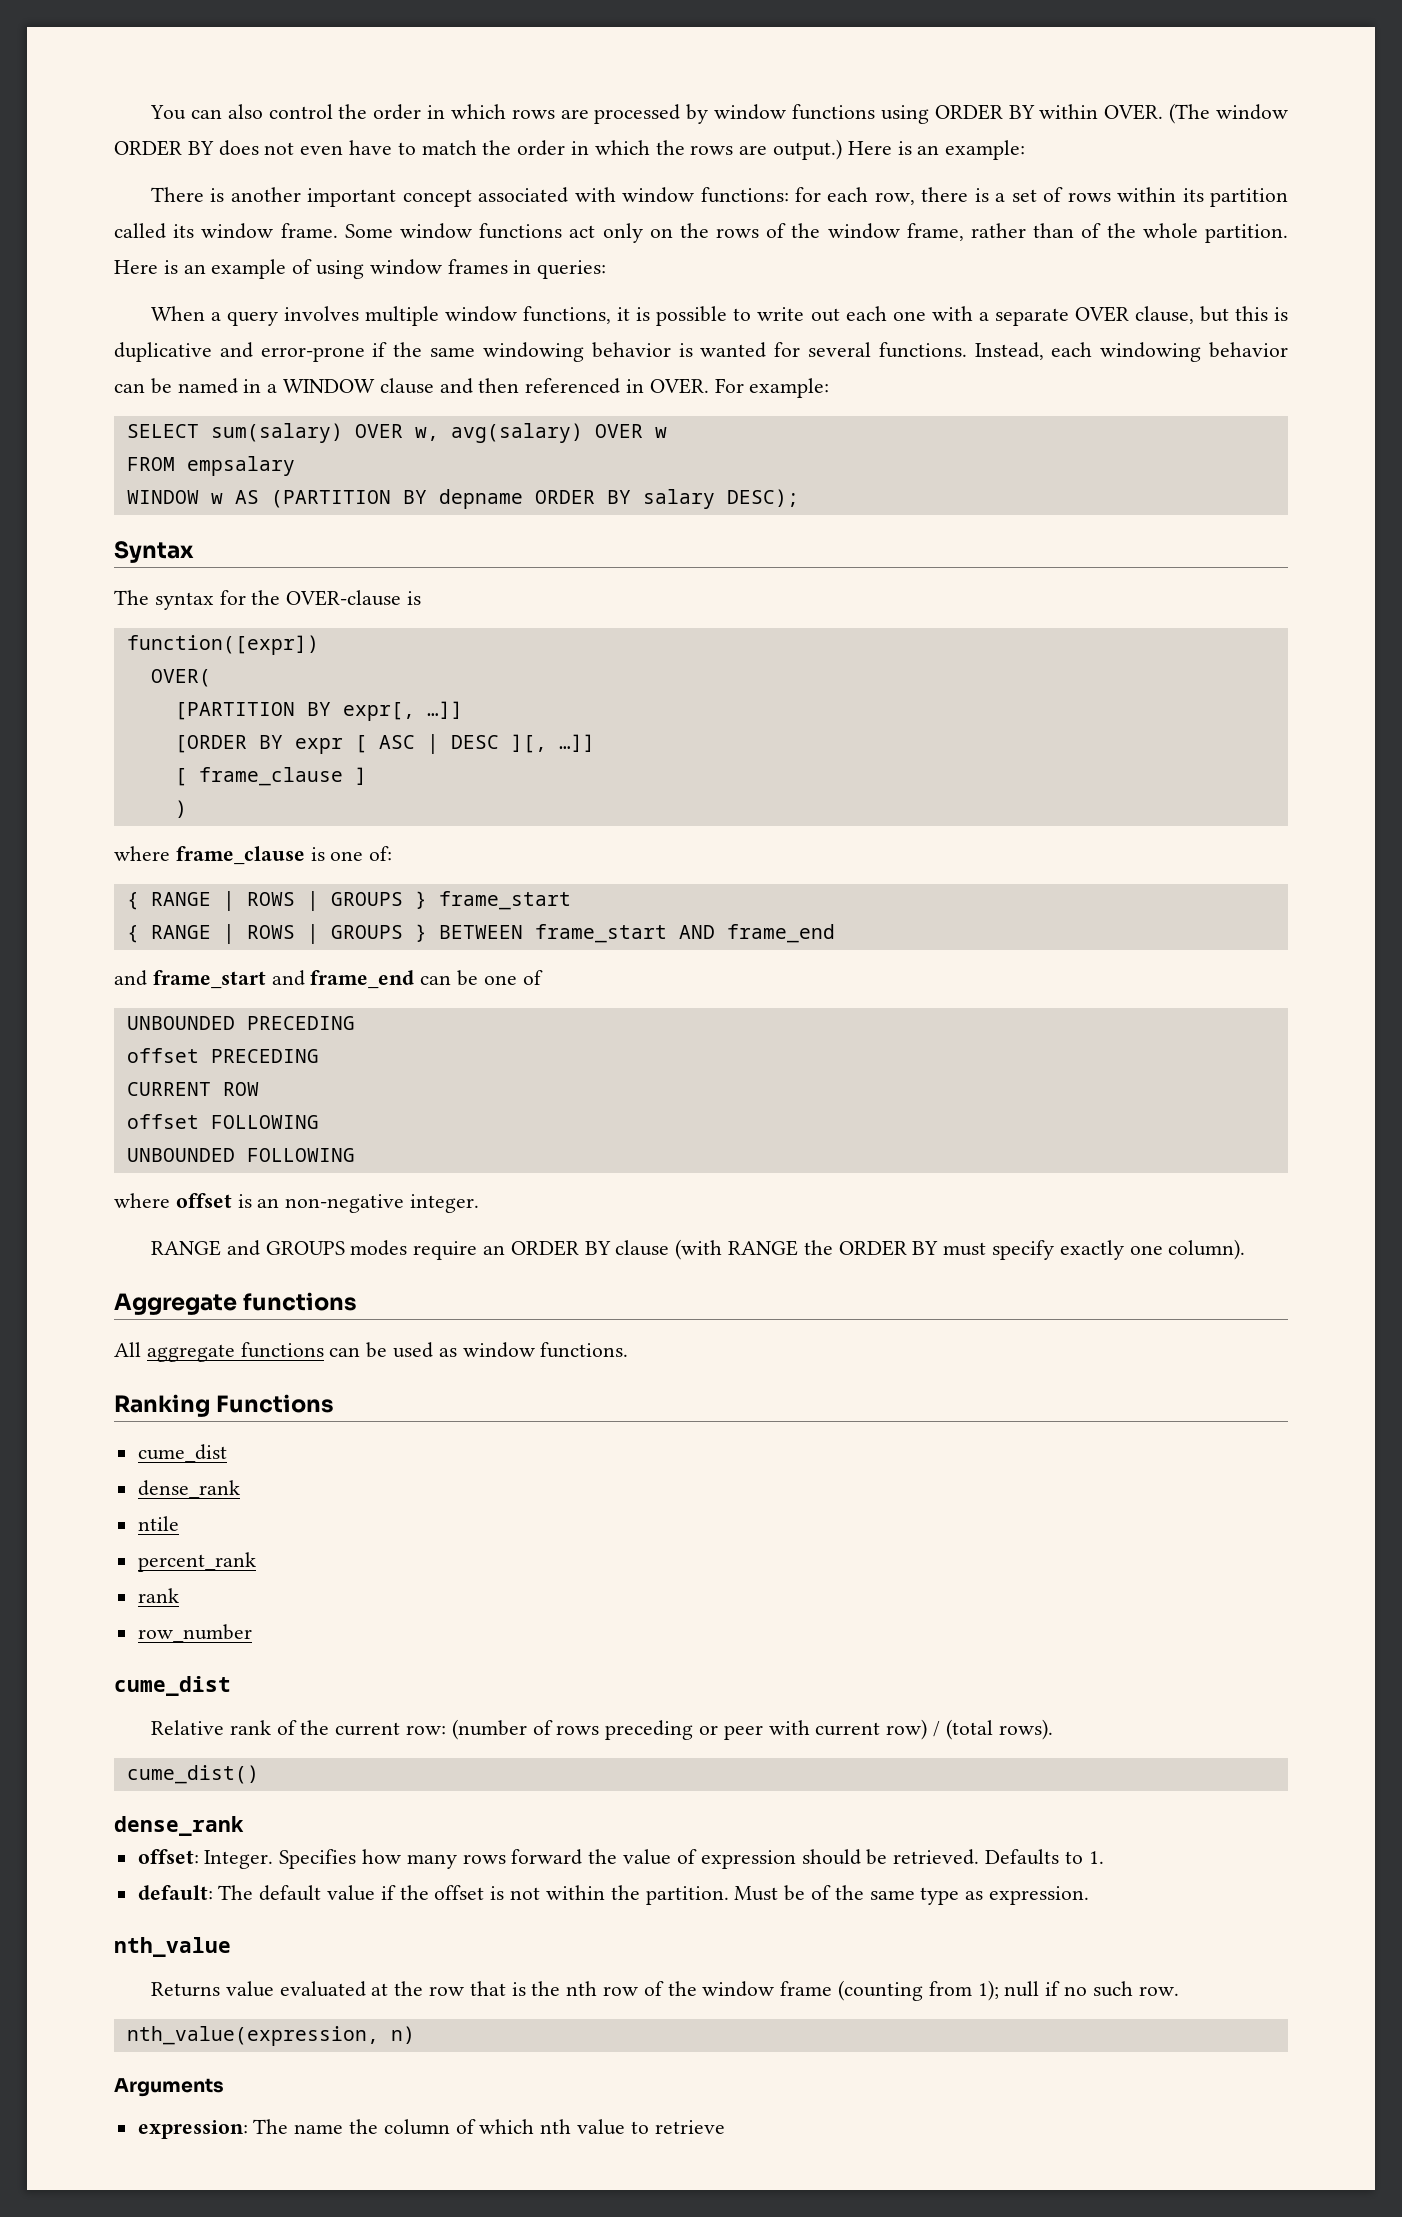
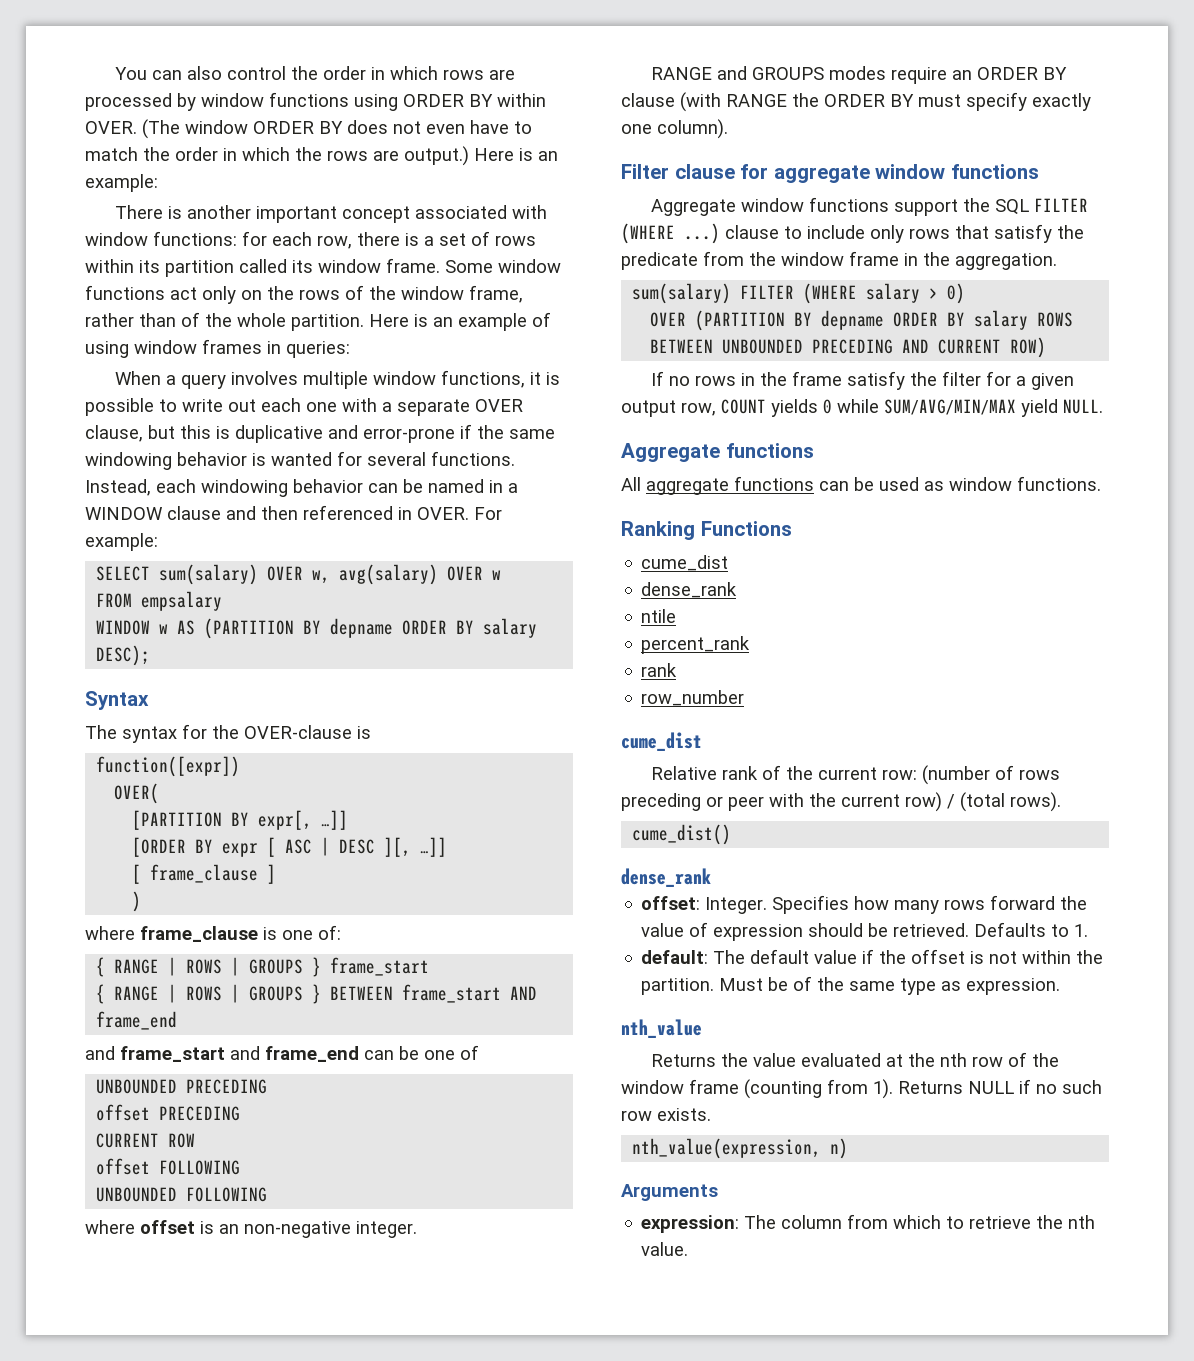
+ Filter clause for aggregate window functions
+ Aggregate window functions support the SQL FILTER (WHERE ...) clause to include only rows that satisfy the predicate from the window frame in the aggregation.
+ sum(salary) FILTER (WHERE salary > 0)
+ OVER (PARTITION BY depname ORDER BY salary ROWS BETWEEN UNBOUNDED PRECEDING AND CURRENT ROW)
+ If no rows in the frame satisfy the filter for a given output row, COUNT yields 0 while SUM/AVG/MIN/MAX yield NULL.
- Relative rank of the current row: (number of rows preceding or peer with current row) / (total rows).
+ Relative rank of the current row: (number of rows preceding or peer with the current row) / (total rows).
- Returns value evaluated at the row that is the nth row of the window frame (counting from 1); null if no such row.
+ Returns the value evaluated at the nth row of the window frame (counting from 1). Returns NULL if no such row exists.
- expression: The name the column of which nth value to retrieve
+ expression: The column from which to retrieve the nth value.

